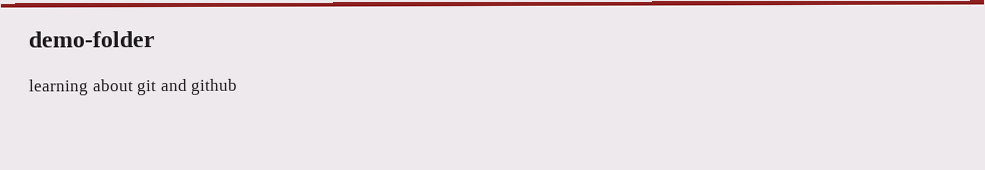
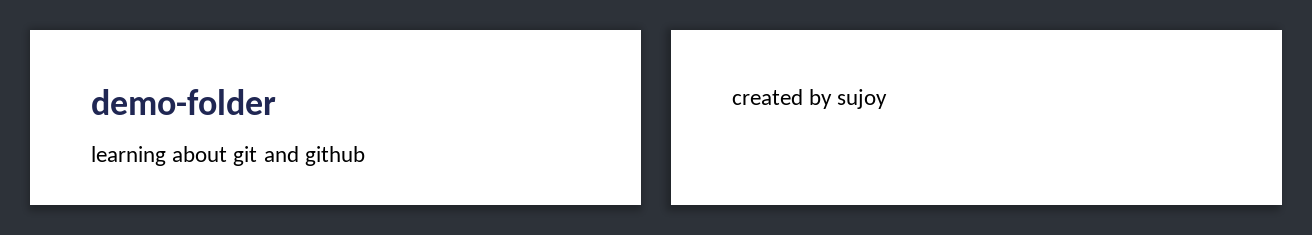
+ created by sujoy

